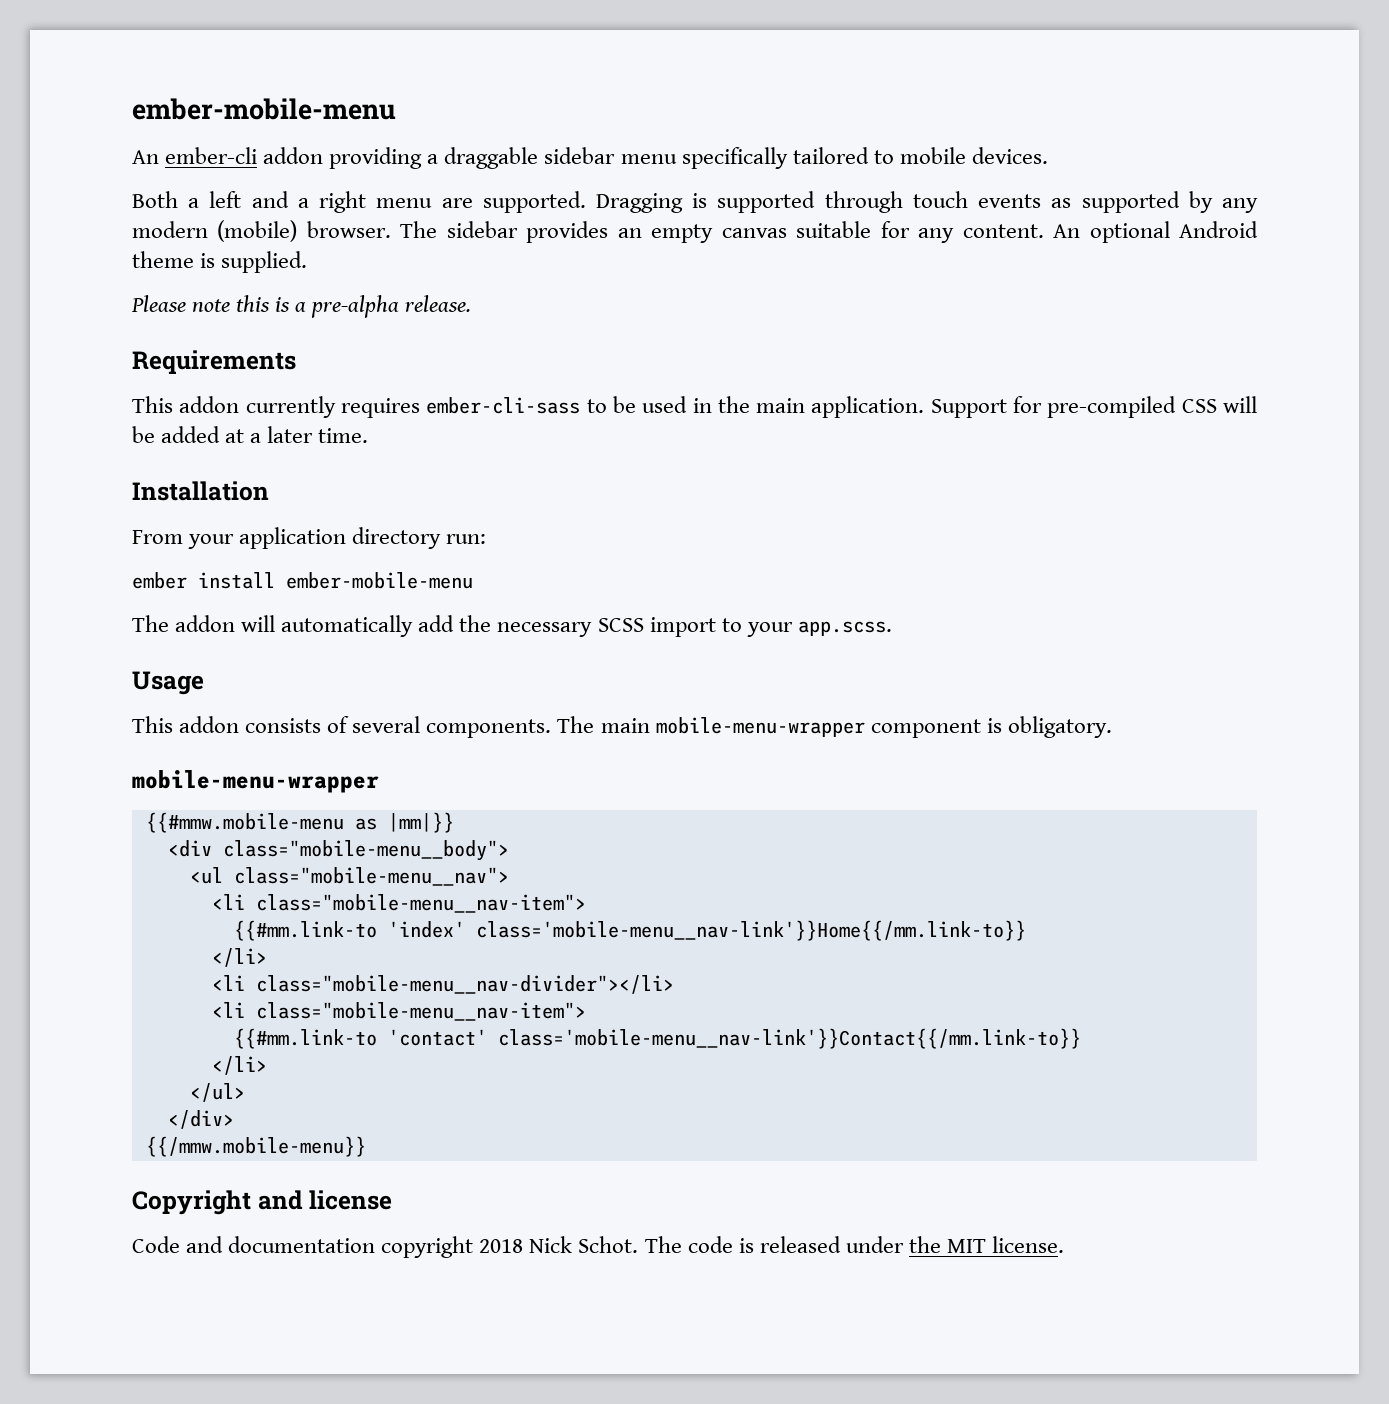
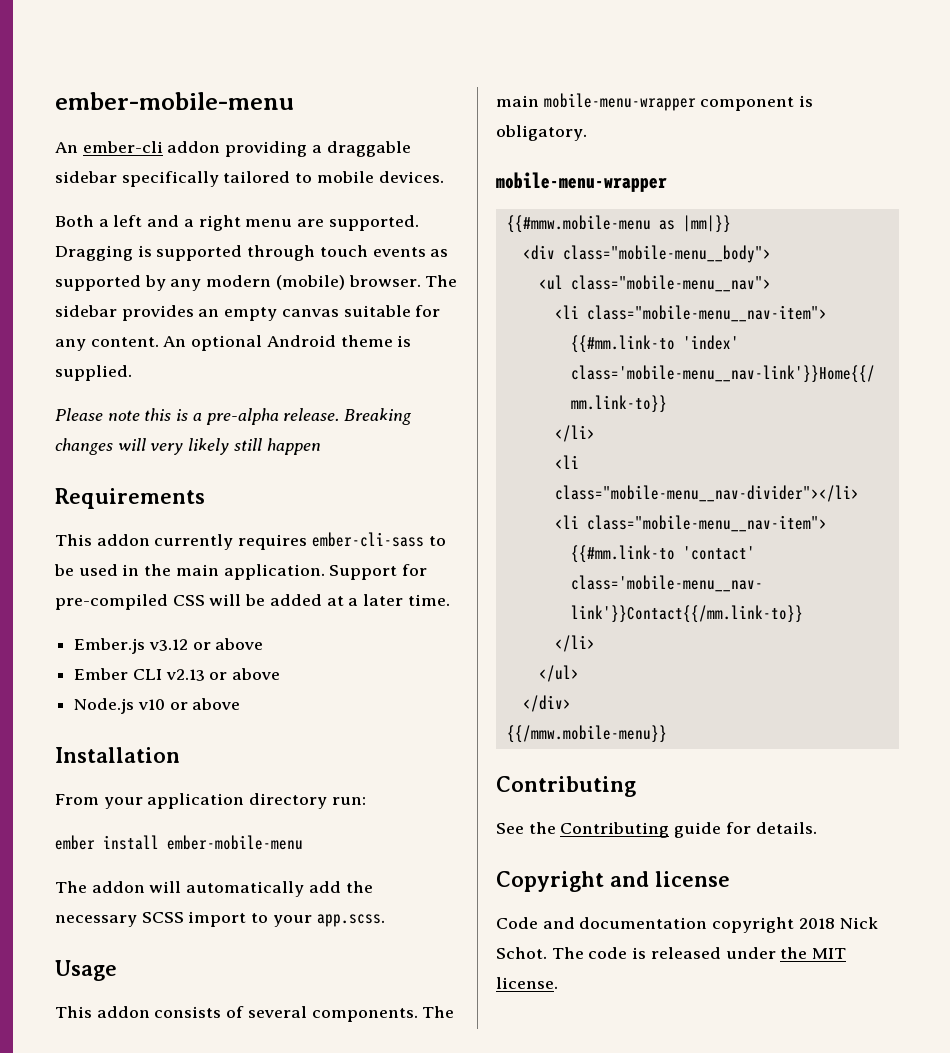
- An ember-cli addon providing a draggable sidebar menu specifically tailored to mobile devices.
+ An ember-cli addon providing a draggable sidebar specifically tailored to mobile devices.
+ Breaking changes will very likely still happen
+ Ember.js v3.12 or above
+ Ember CLI v2.13 or above
+ Node.js v10 or above
  {{/mmw.mobile-menu}}
+ Contributing
+ See the Contributing guide for details.

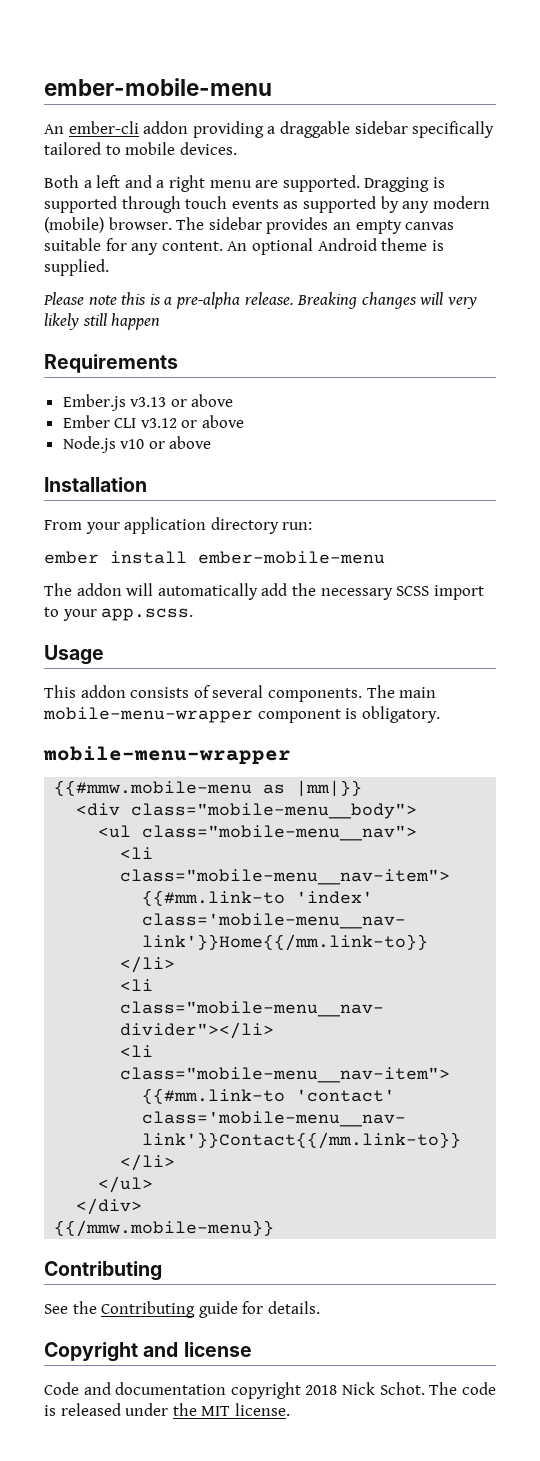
- This addon currently requires ember-cli-sass to be used in the main application. Support for pre-compiled CSS will be added at a later time.
- Ember.js v3.12 or above
+ Ember.js v3.13 or above
- Ember CLI v2.13 or above
+ Ember CLI v3.12 or above

